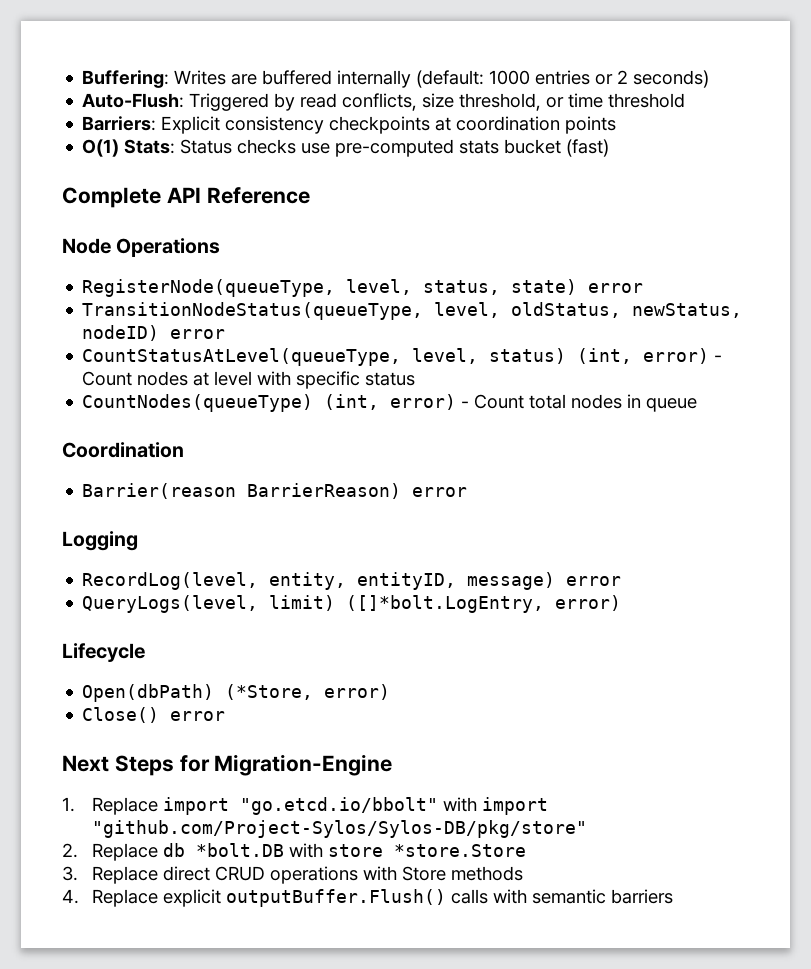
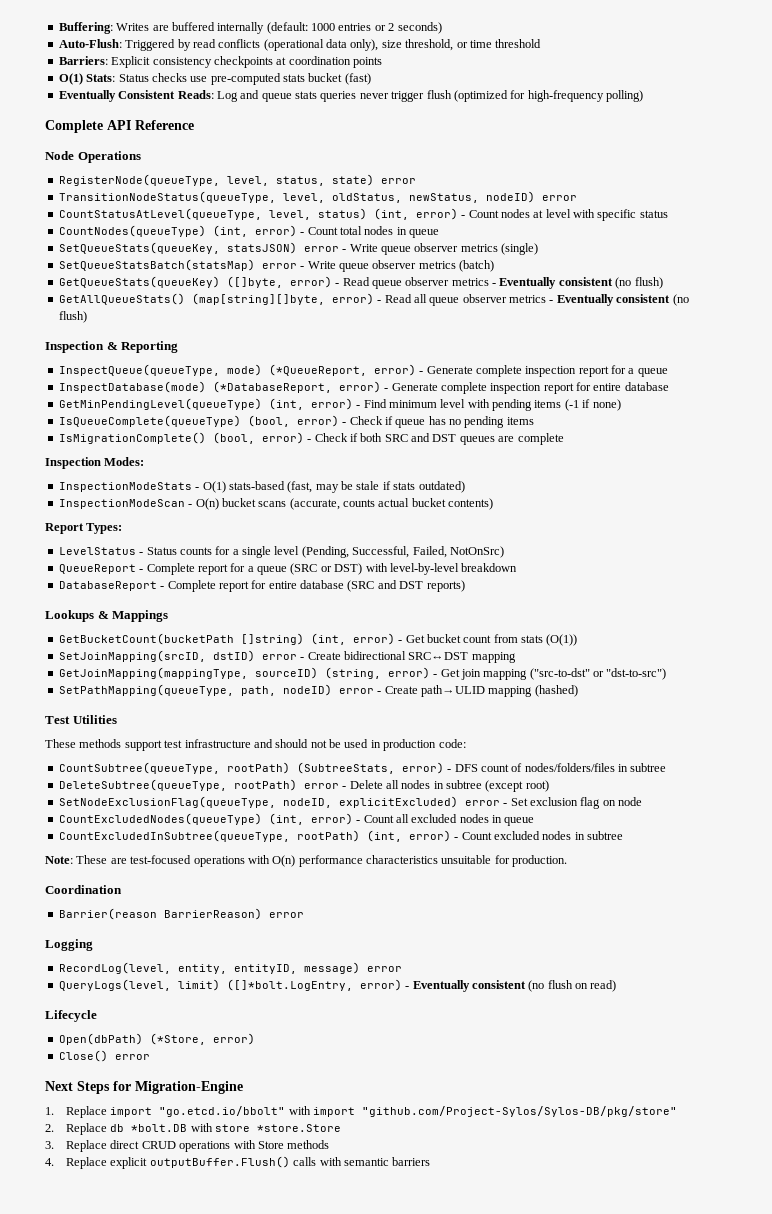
- Auto-Flush: Triggered by read conflicts, size threshold, or time threshold
+ Auto-Flush: Triggered by read conflicts (operational data only), size threshold, or time threshold
+ Eventually Consistent Reads: Log and queue stats queries never trigger flush (optimized for high-frequency polling)
+ SetQueueStats(queueKey, statsJSON) error - Write queue observer metrics (single)
+ SetQueueStatsBatch(statsMap) error - Write queue observer metrics (batch)
+ GetQueueStats(queueKey) ([]byte, error) - Read queue observer metrics - Eventually consistent (no flush)
+ GetAllQueueStats() (map[string][]byte, error) - Read all queue observer metrics - Eventually consistent (no flush)
+ Inspection & Reporting
+ InspectQueue(queueType, mode) (*QueueReport, error) - Generate complete inspection report for a queue
+ InspectDatabase(mode) (*DatabaseReport, error) - Generate complete inspection report for entire database
+ GetMinPendingLevel(queueType) (int, error) - Find minimum level with pending items (-1 if none)
+ IsQueueComplete(queueType) (bool, error) - Check if queue has no pending items
+ IsMigrationComplete() (bool, error) - Check if both SRC and DST queues are complete
+ Inspection Modes:
+ InspectionModeStats - O(1) stats-based (fast, may be stale if stats outdated)
+ InspectionModeScan - O(n) bucket scans (accurate, counts actual bucket contents)
+ Report Types:
+ LevelStatus - Status counts for a single level (Pending, Successful, Failed, NotOnSrc)
+ QueueReport - Complete report for a queue (SRC or DST) with level-by-level breakdown
+ DatabaseReport - Complete report for entire database (SRC and DST reports)
+ Lookups & Mappings
+ GetBucketCount(bucketPath []string) (int, error) - Get bucket count from stats (O(1))
+ SetJoinMapping(srcID, dstID) error - Create bidirectional SRC↔DST mapping
+ GetJoinMapping(mappingType, sourceID) (string, error) - Get join mapping ("src-to-dst" or "dst-to-src")
+ SetPathMapping(queueType, path, nodeID) error - Create path→ULID mapping (hashed)
+ Test Utilities
+ These methods support test infrastructure and should not be used in production code:
+ CountSubtree(queueType, rootPath) (SubtreeStats, error) - DFS count of nodes/folders/files in subtree
+ DeleteSubtree(queueType, rootPath) error - Delete all nodes in subtree (except root)
+ SetNodeExclusionFlag(queueType, nodeID, explicitExcluded) error - Set exclusion flag on node
+ CountExcludedNodes(queueType) (int, error) - Count all excluded nodes in queue
+ CountExcludedInSubtree(queueType, rootPath) (int, error) - Count excluded nodes in subtree
+ Note: These are test-focused operations with O(n) performance characteristics unsuitable for production.
- QueryLogs(level, limit) ([]*bolt.LogEntry, error)
+ QueryLogs(level, limit) ([]*bolt.LogEntry, error) - Eventually consistent (no flush on read)

